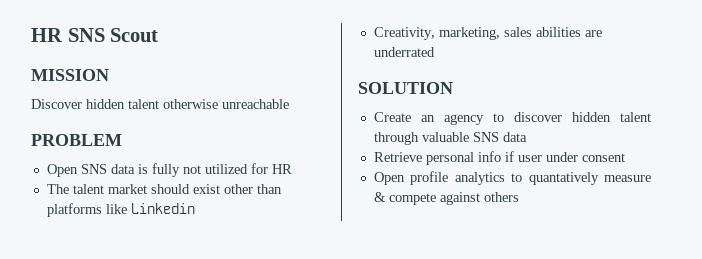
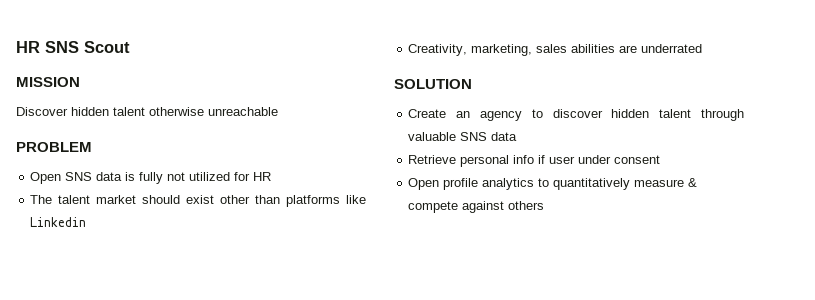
- Open profile analytics to quantatively measure & compete against others
+ Open profile analytics to quantitatively measure & compete against others

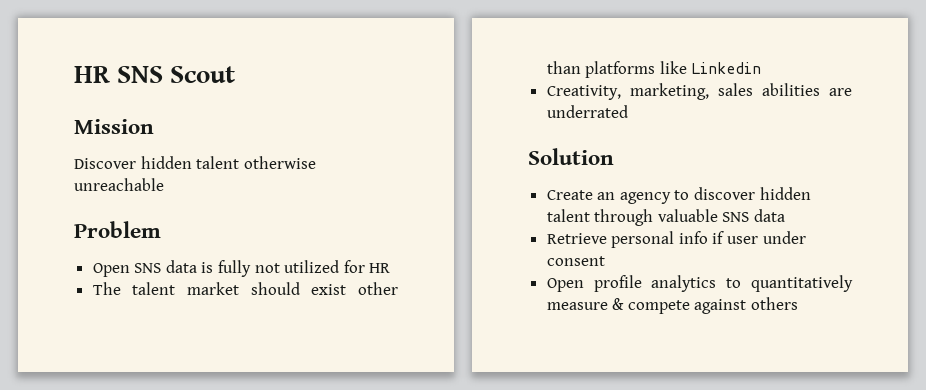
- MISSION
+ Mission
- PROBLEM
+ Problem
- SOLUTION
+ Solution

